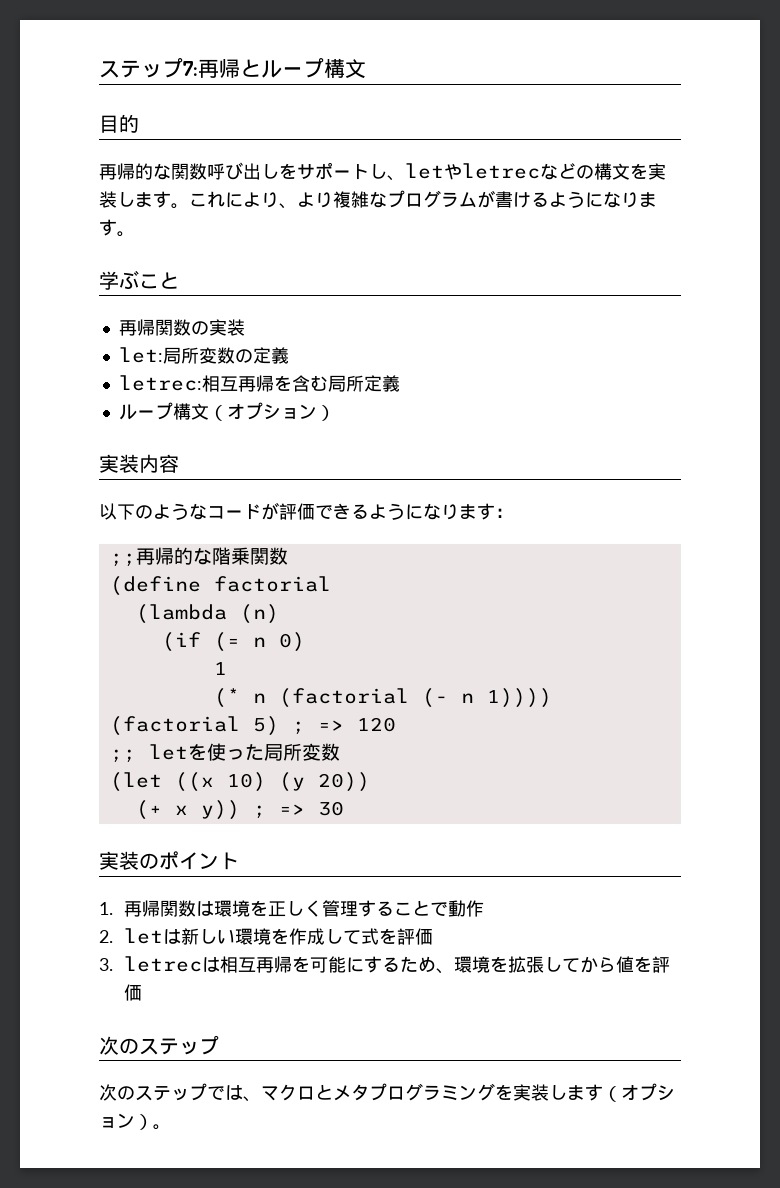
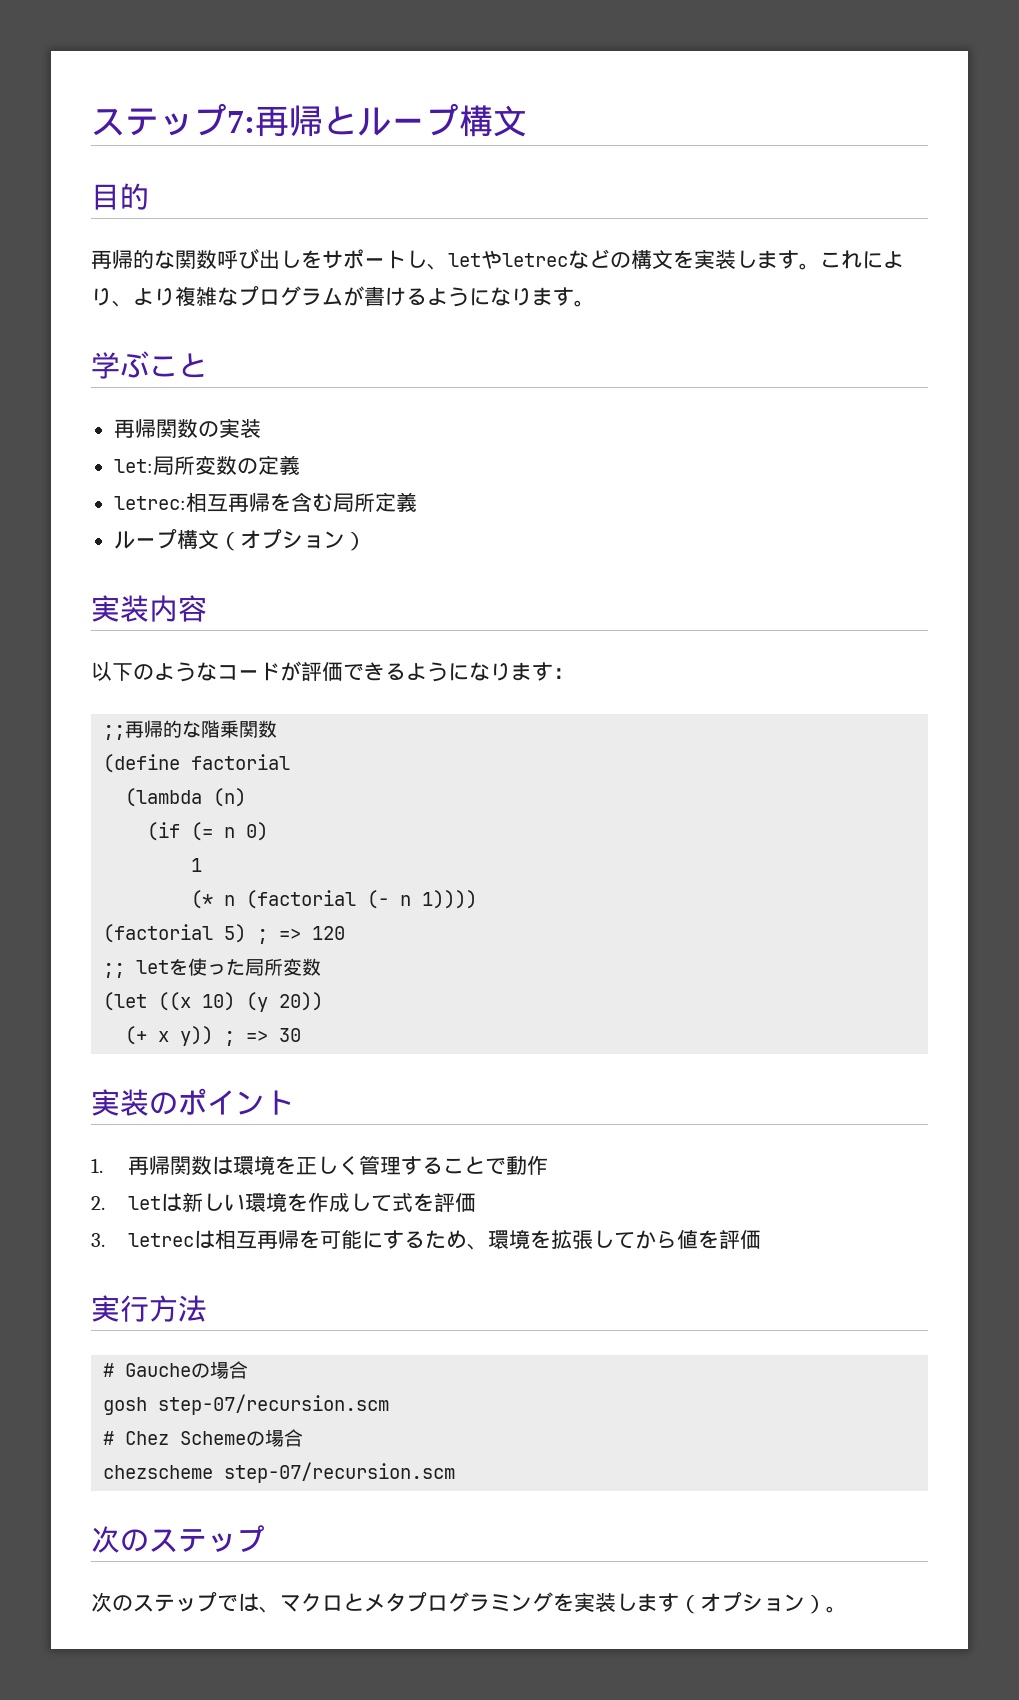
+ 実行方法
+ # Gaucheの場合
+ gosh step-07/recursion.scm
+ # Chez Schemeの場合
+ chezscheme step-07/recursion.scm

